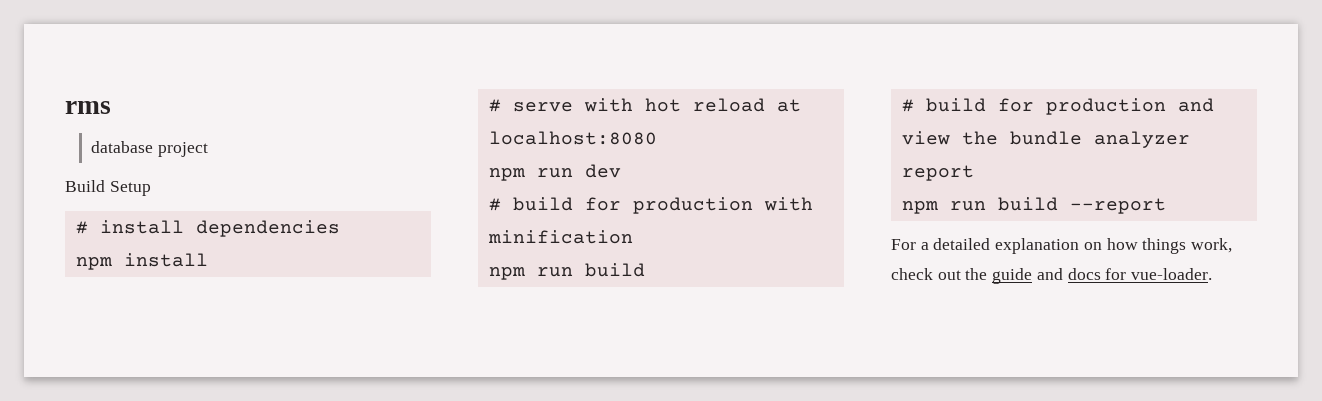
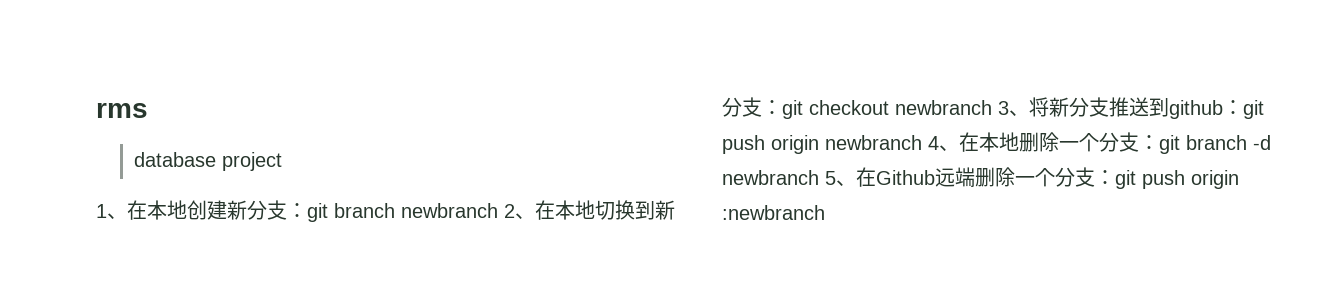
- Build Setup
- # install dependencies
- npm install
- # serve with hot reload at localhost:8080
- npm run dev
- # build for production with minification
- npm run build
- # build for production and view the bundle analyzer report
- npm run build --report
- For a detailed explanation on how things work, check out the guide and docs for vue-loader.
+ 1、在本地创建新分支：git branch newbranch 2、在本地切换到新分支：git checkout newbranch 3、将新分支推送到github：git push origin newbranch 4、在本地删除一个分支：git branch -d newbranch 5、在Github远端删除一个分支：git push origin :newbranch

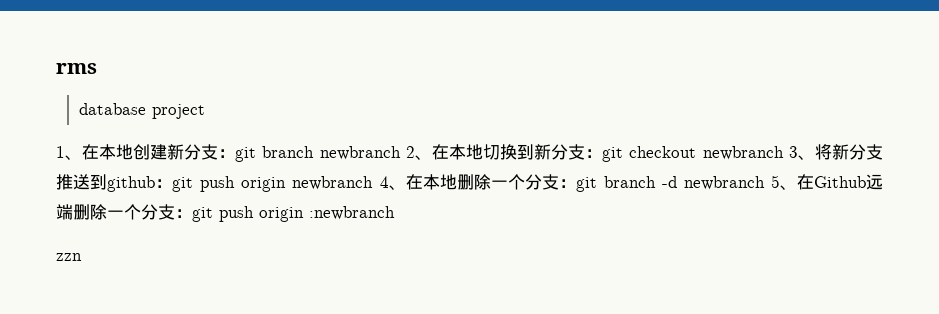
+ zzn

